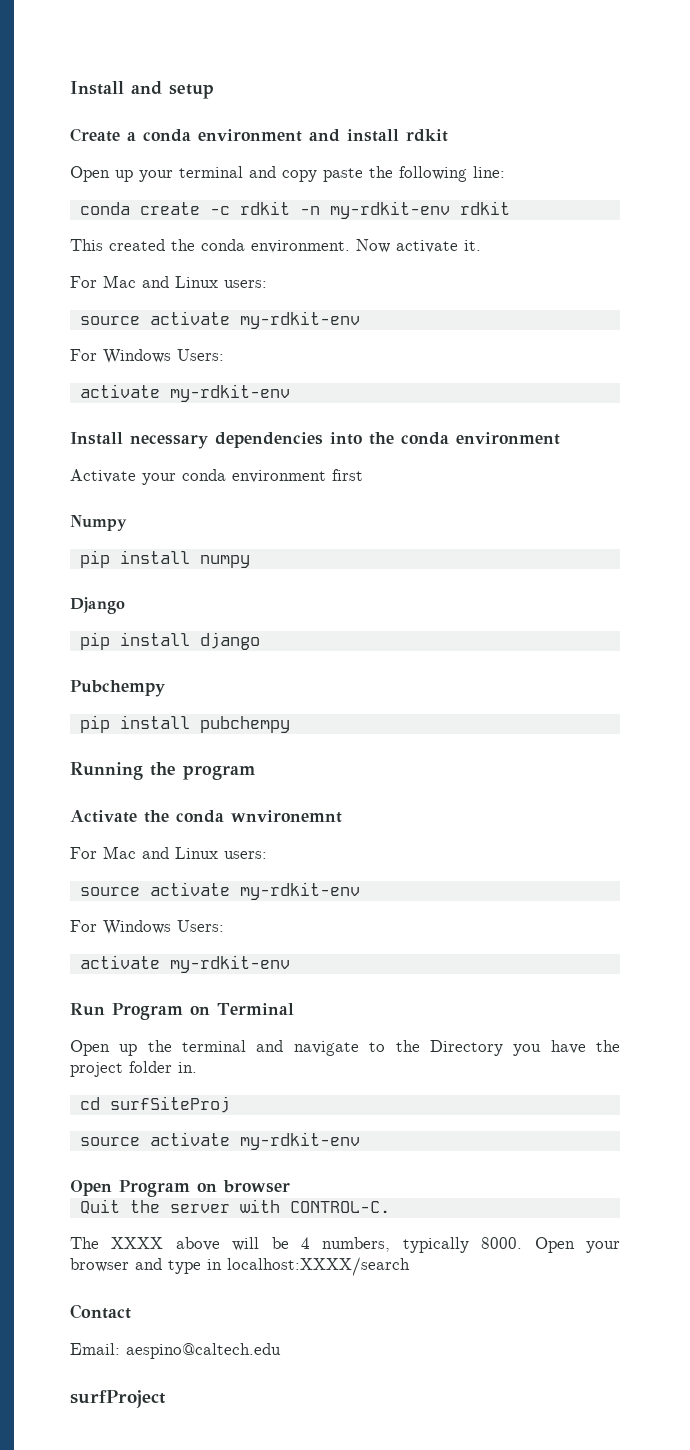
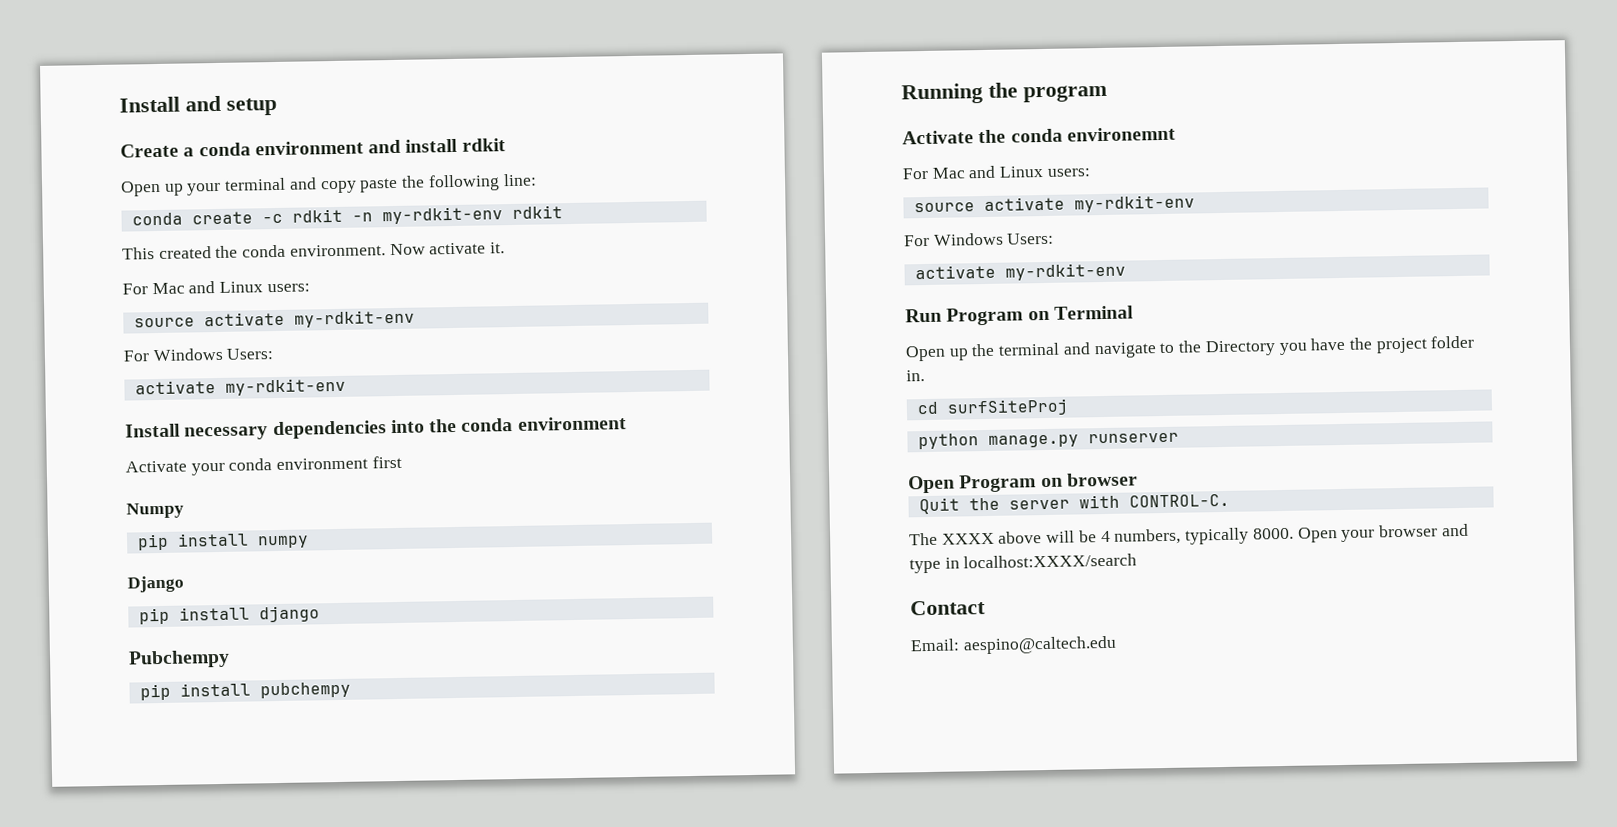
- Activate the conda wnvironemnt
+ Activate the conda environemnt
  cd surfSiteProj
- source activate my-rdkit-env
+ python manage.py runserver
- surfProject

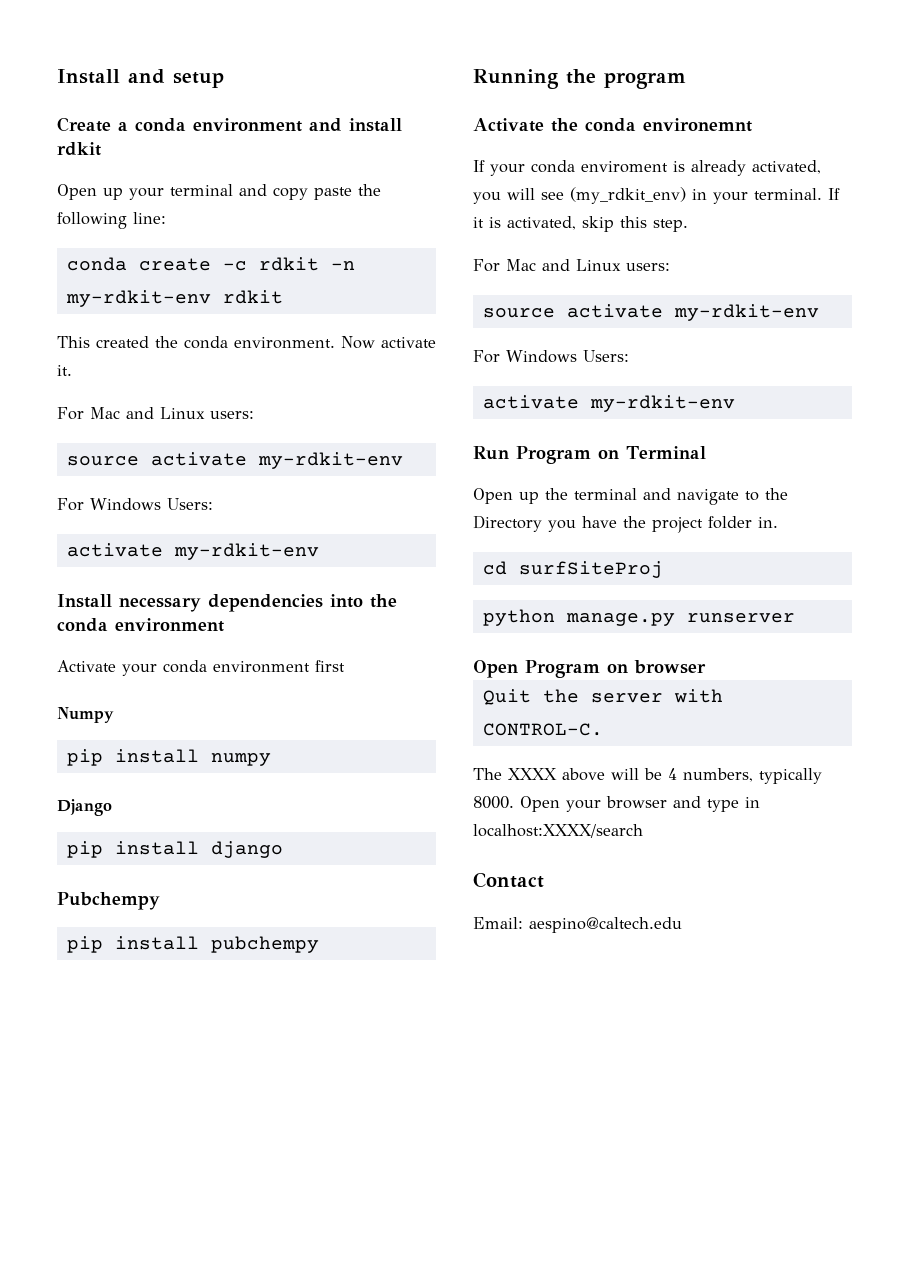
+ If your conda enviroment is already activated, you will see (my_rdkit_env) in your terminal. If it is activated, skip this step.

